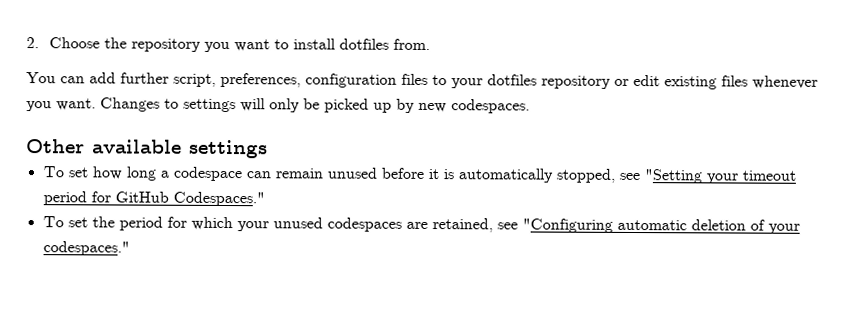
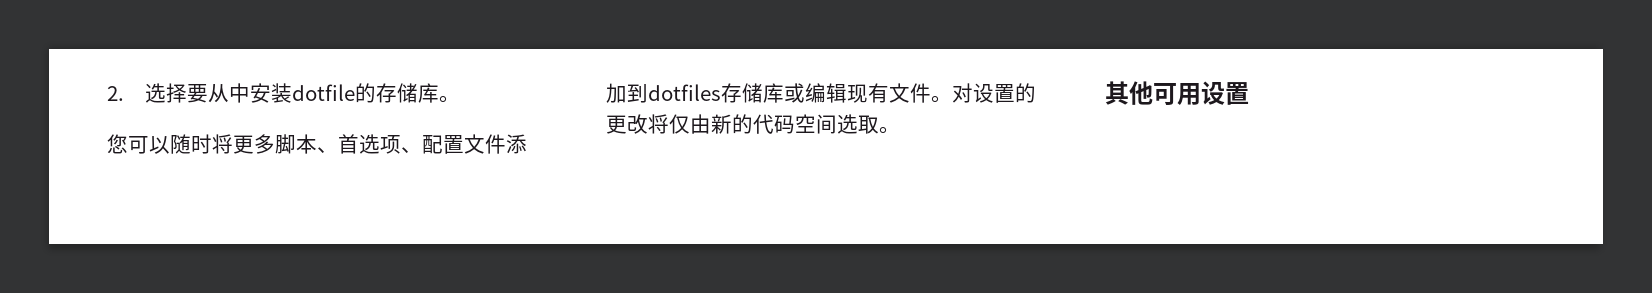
- 2. Choose the repository you want to install dotfiles from.
- You can add further script, preferences, configuration files to your dotfiles repository or edit existing files whenever you want. Changes to settings will only be picked up by new codespaces.
- Other available settings
- To set how long a codespace can remain unused before it is automatically stopped, see "Setting your timeout period for GitHub Codespaces."
- To set the period for which your unused codespaces are retained, see "Configuring automatic deletion of your codespaces."
+ 2.选择要从中安装dotfile的存储库。
+ 您可以随时将更多脚本、首选项、配置文件添加到dotfiles存储库或编辑现有文件。对设置的更改将仅由新的代码空间选取。
+ 其他可用设置

